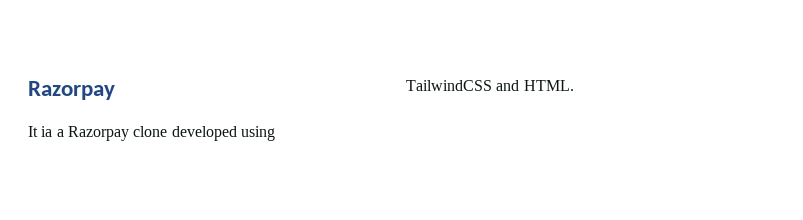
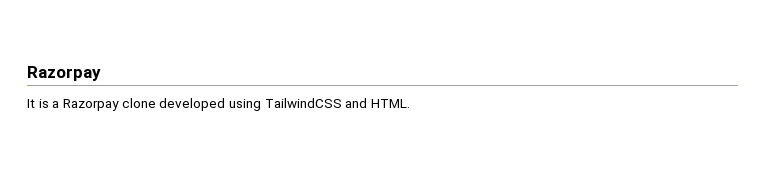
- It ia a Razorpay clone developed using TailwindCSS and HTML.
+ It is a Razorpay clone developed using TailwindCSS and HTML.

